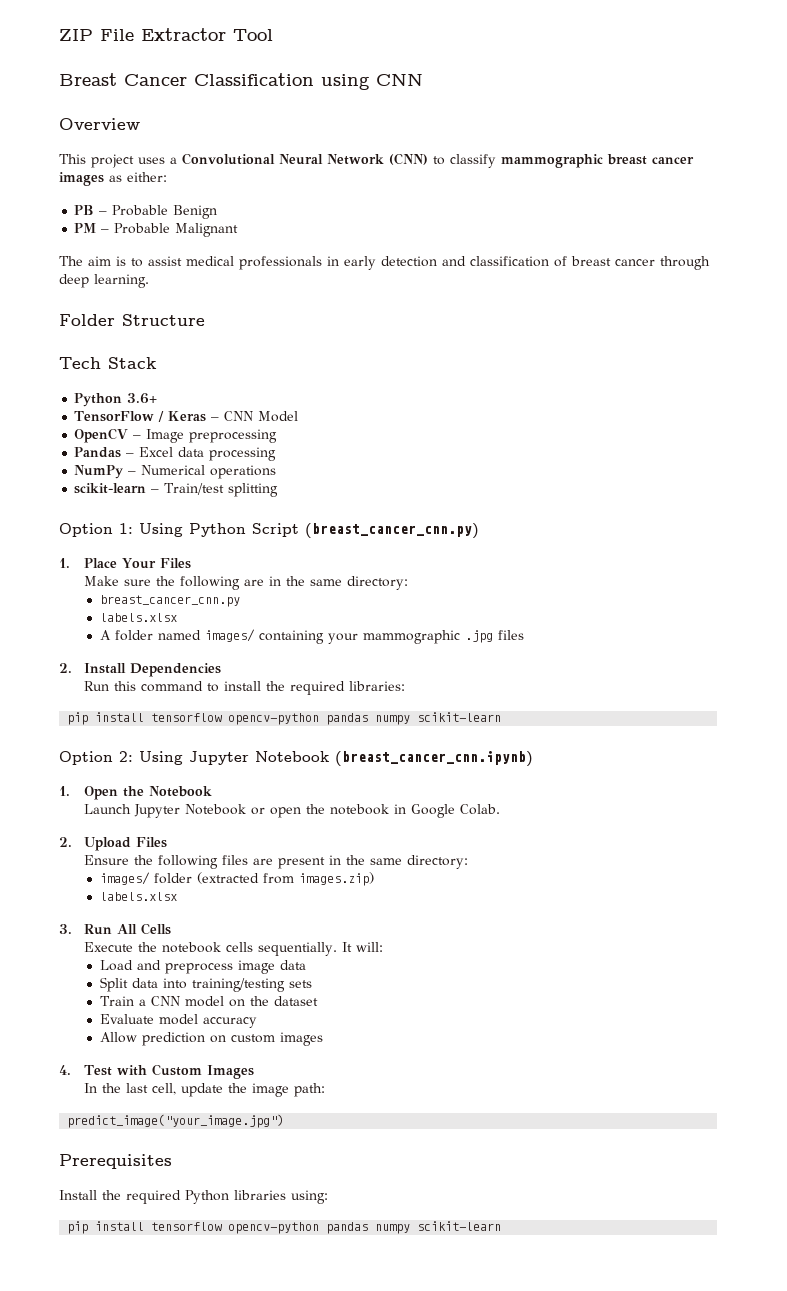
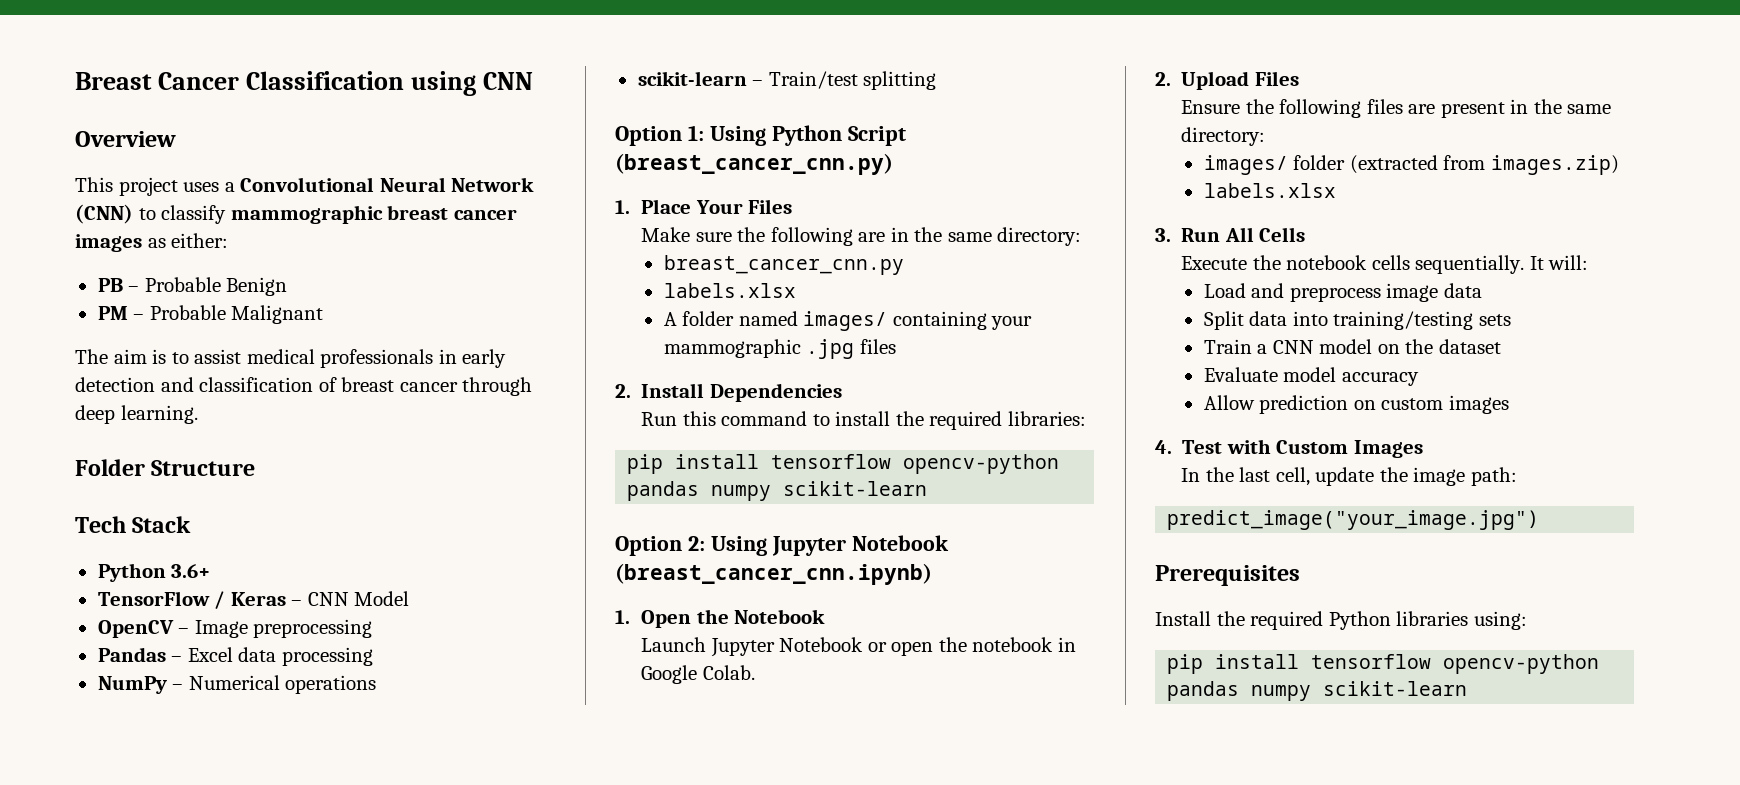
- ZIP File Extractor Tool

